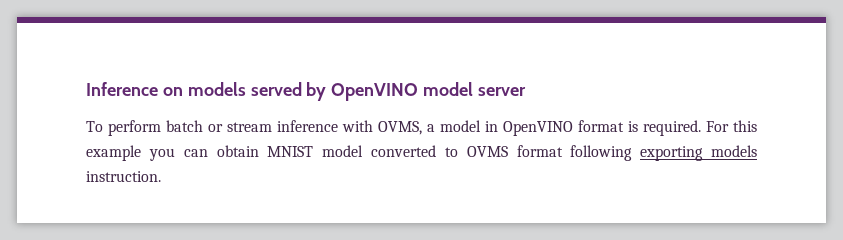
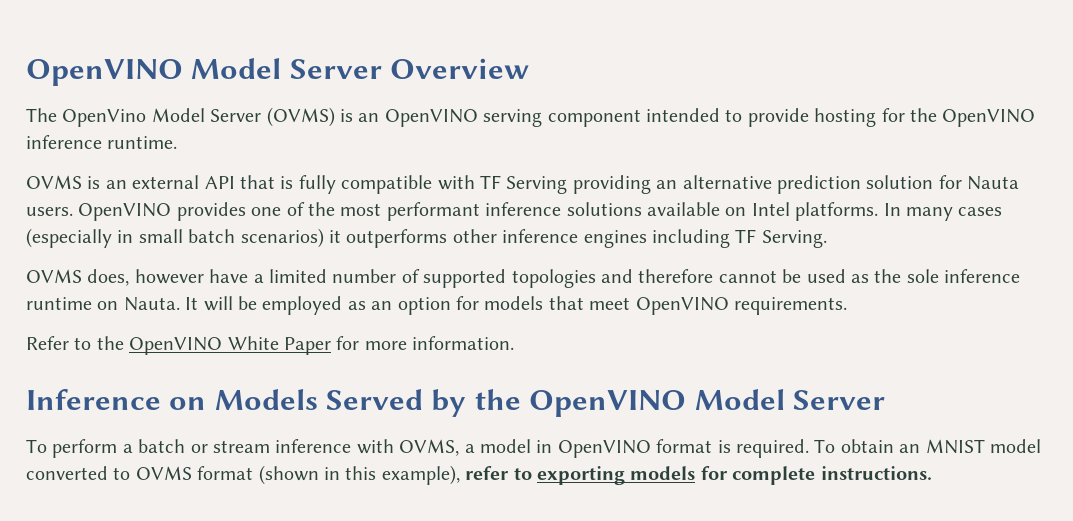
- Inference on models served by OpenVINO model server
+ OpenVINO Model Server Overview
+ The OpenVino Model Server (OVMS) is an OpenVINO serving component intended to provide hosting for the OpenVINO inference runtime.
+ OVMS is an external API that is fully compatible with TF Serving providing an alternative prediction solution for Nauta users. OpenVINO provides one of the most performant inference solutions available on Intel platforms. In many cases (especially in small batch scenarios) it outperforms other inference engines including TF Serving.
+ OVMS does, however have a limited number of supported topologies and therefore cannot be used as the sole inference runtime on Nauta. It will be employed as an option for models that meet OpenVINO requirements.
+ Refer to the OpenVINO White Paper for more information.
+ Inference on Models Served by the OpenVINO Model Server
- To perform batch or stream inference with OVMS, a model in OpenVINO format is required.
+ To perform a batch or stream inference with OVMS, a model in OpenVINO format is required.
- For this example you can obtain MNIST model converted to OVMS format following exporting models instruction.
+ To obtain an MNIST model converted to OVMS format (shown in this example), refer to exporting models for complete instructions.

